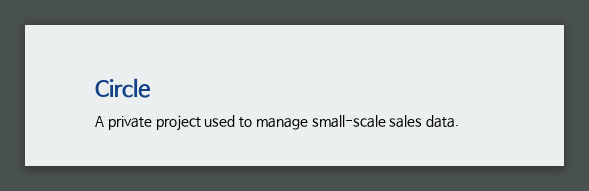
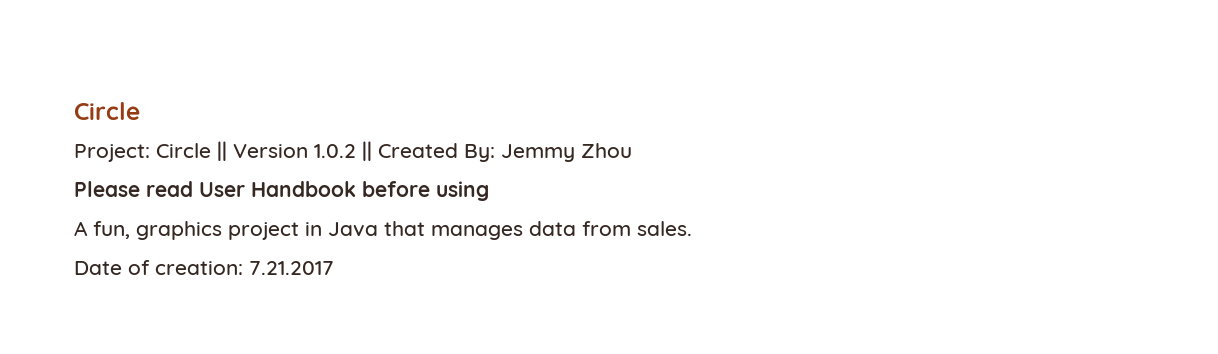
- A private project used to manage small-scale sales data.
+ Project: Circle || Version 1.0.2 || Created By: Jemmy Zhou
+ Please read User Handbook before using
+ A fun, graphics project in Java that manages data from sales.
+ Date of creation: 7.21.2017

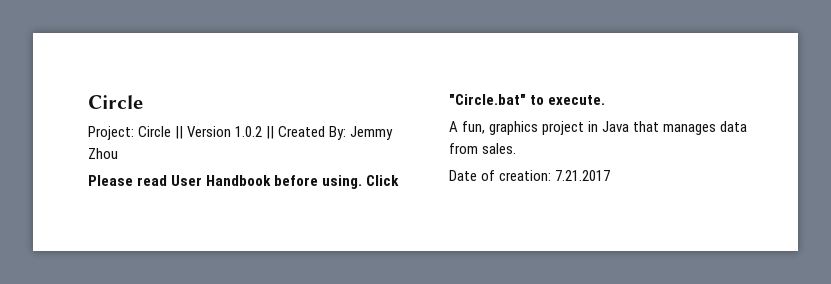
- Please read User Handbook before using
+ Please read User Handbook before using. Click "Circle.bat" to execute.

